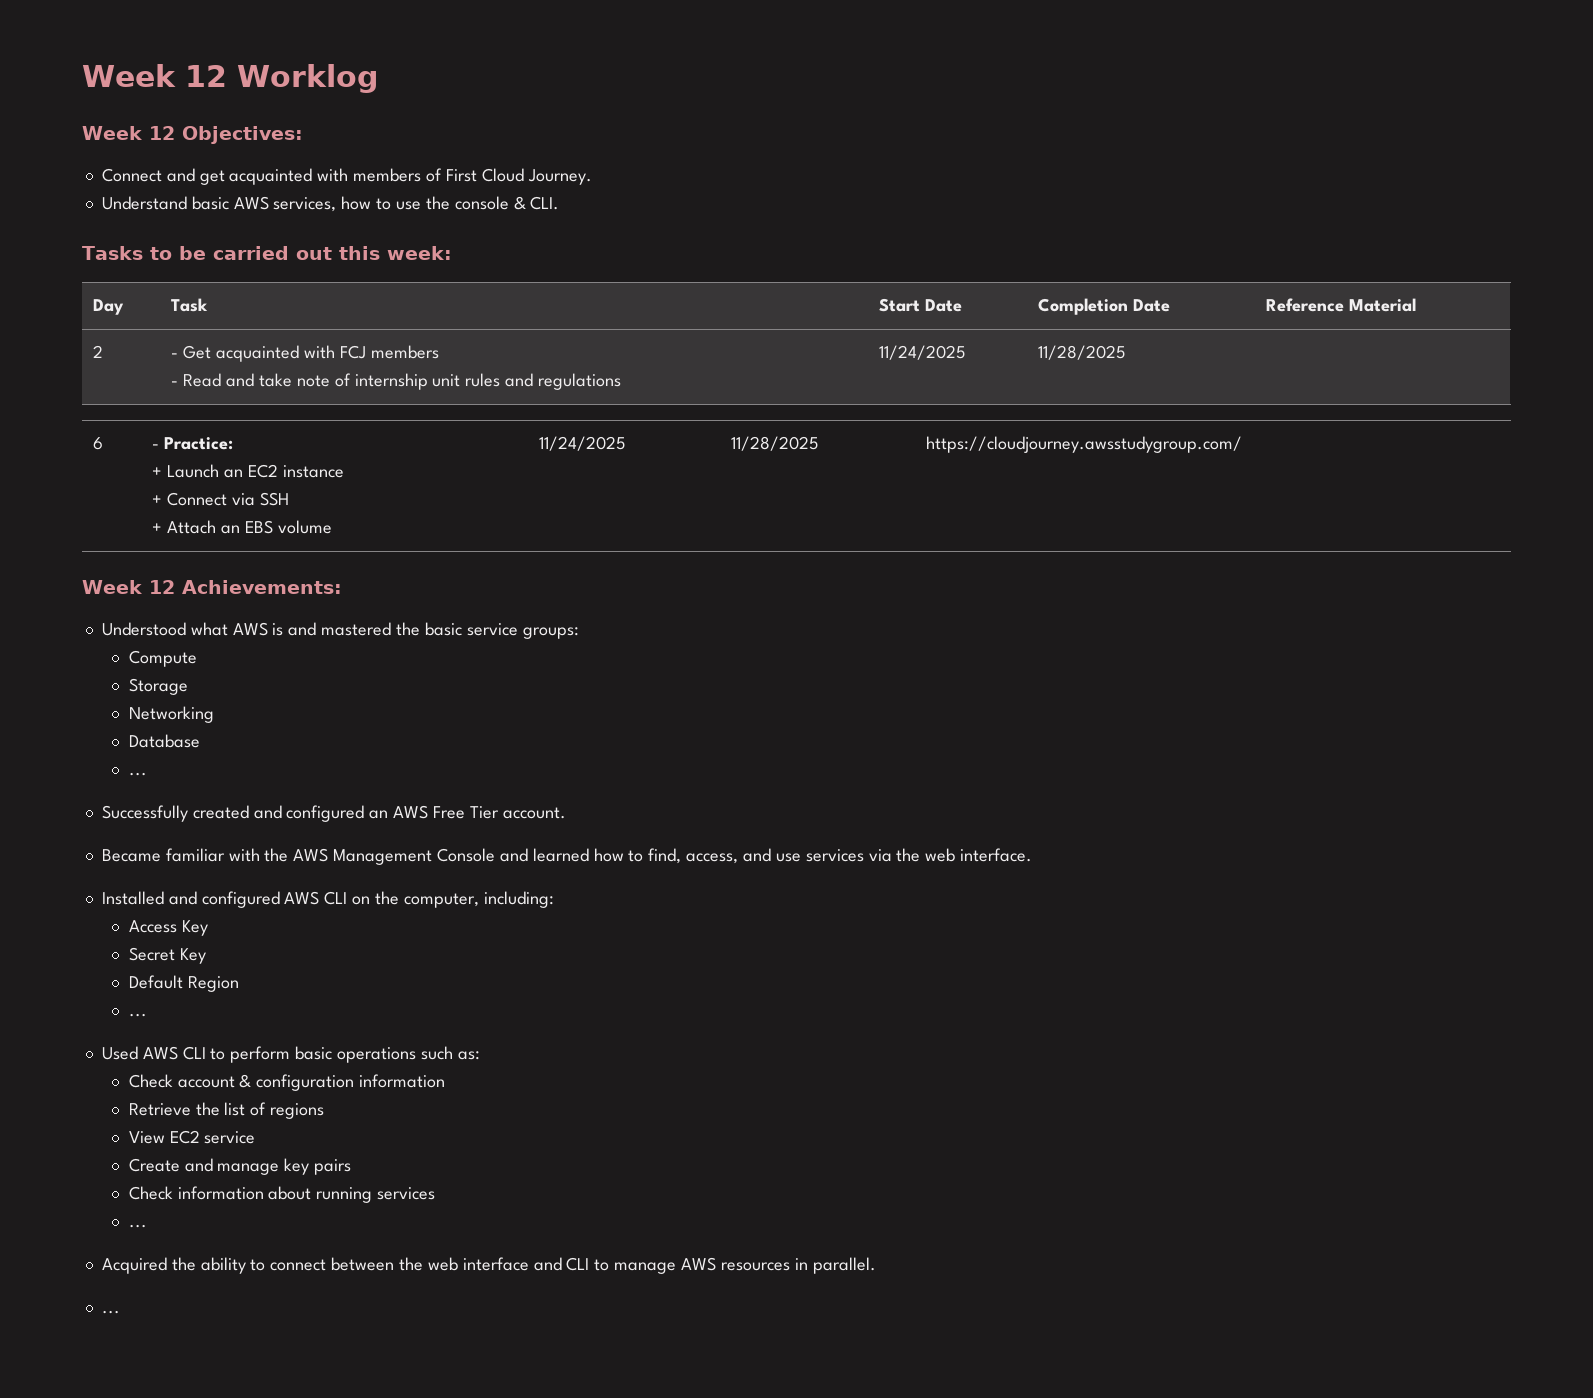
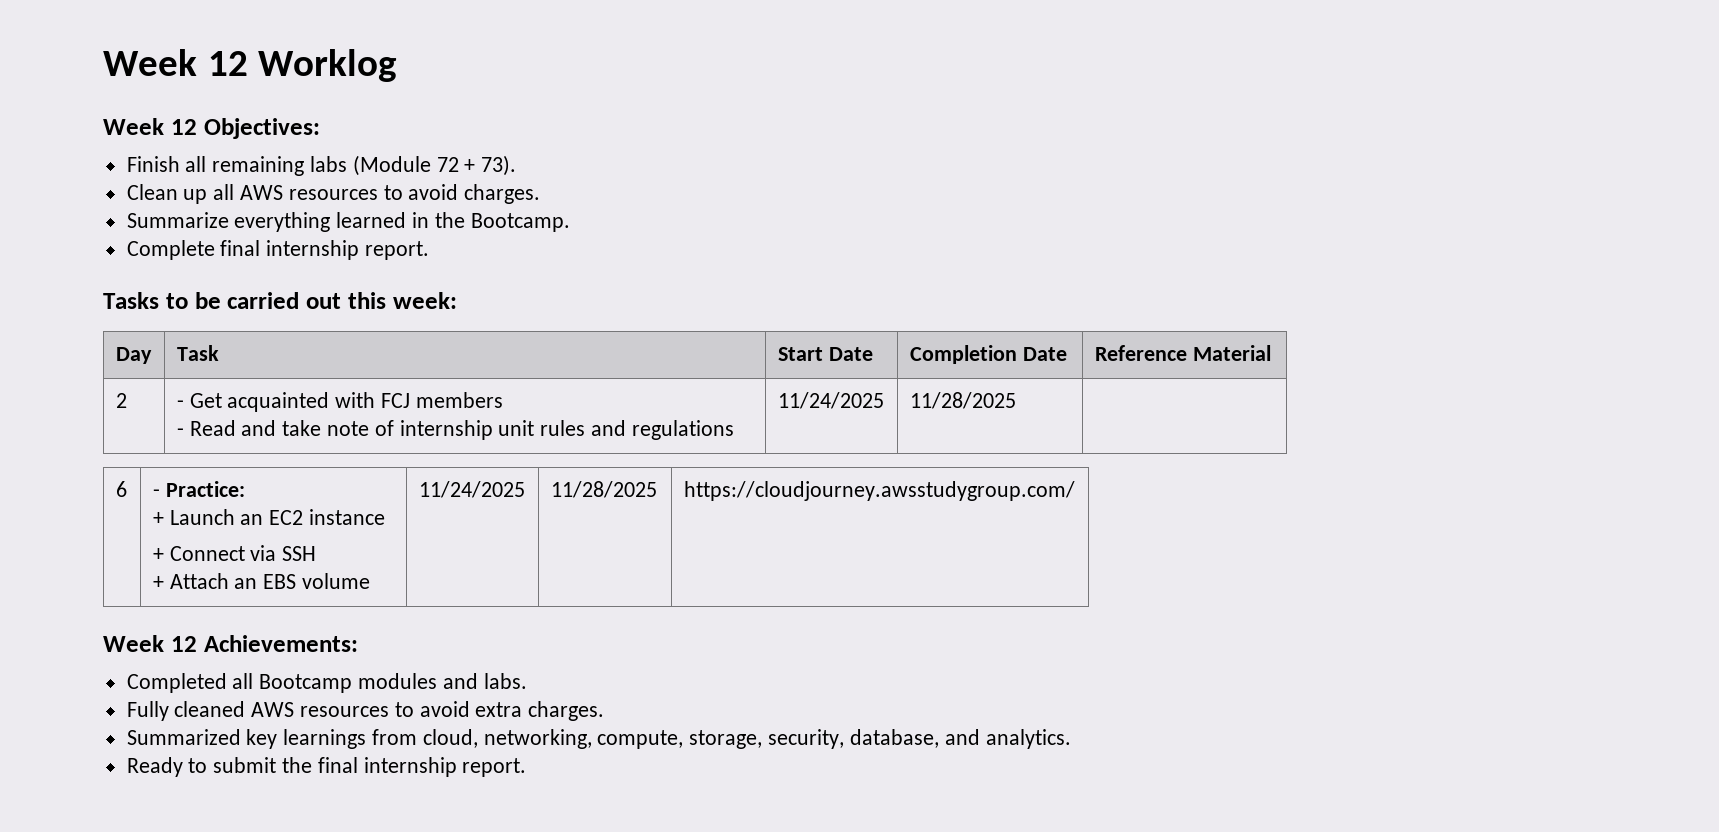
- Connect and get acquainted with members of First Cloud Journey.
- Understand basic AWS services, how to use the console & CLI.
+ Finish all remaining labs (Module 72 + 73).
+ Clean up all AWS resources to avoid charges.
+ Summarize everything learned in the Bootcamp.
+ Complete final internship report.
- Understood what AWS is and mastered the basic service groups:
- Compute
- Storage
- Networking
- Database
- ...
- Successfully created and configured an AWS Free Tier account.
- Became familiar with the AWS Management Console and learned how to find, access, and use services via the web interface.
- Installed and configured AWS CLI on the computer, including:
- Access Key
- Secret Key
- Default Region
- ...
- Used AWS CLI to perform basic operations such as:
- Check account & configuration information
- Retrieve the list of regions
- View EC2 service
- Create and manage key pairs
- Check information about running services
- ...
- Acquired the ability to connect between the web interface and CLI to manage AWS resources in parallel.
- ...
+ Completed all Bootcamp modules and labs.
+ Fully cleaned AWS resources to avoid extra charges.
+ Summarized key learnings from cloud, networking, compute, storage, security, database, and analytics.
+ Ready to submit the final internship report.

